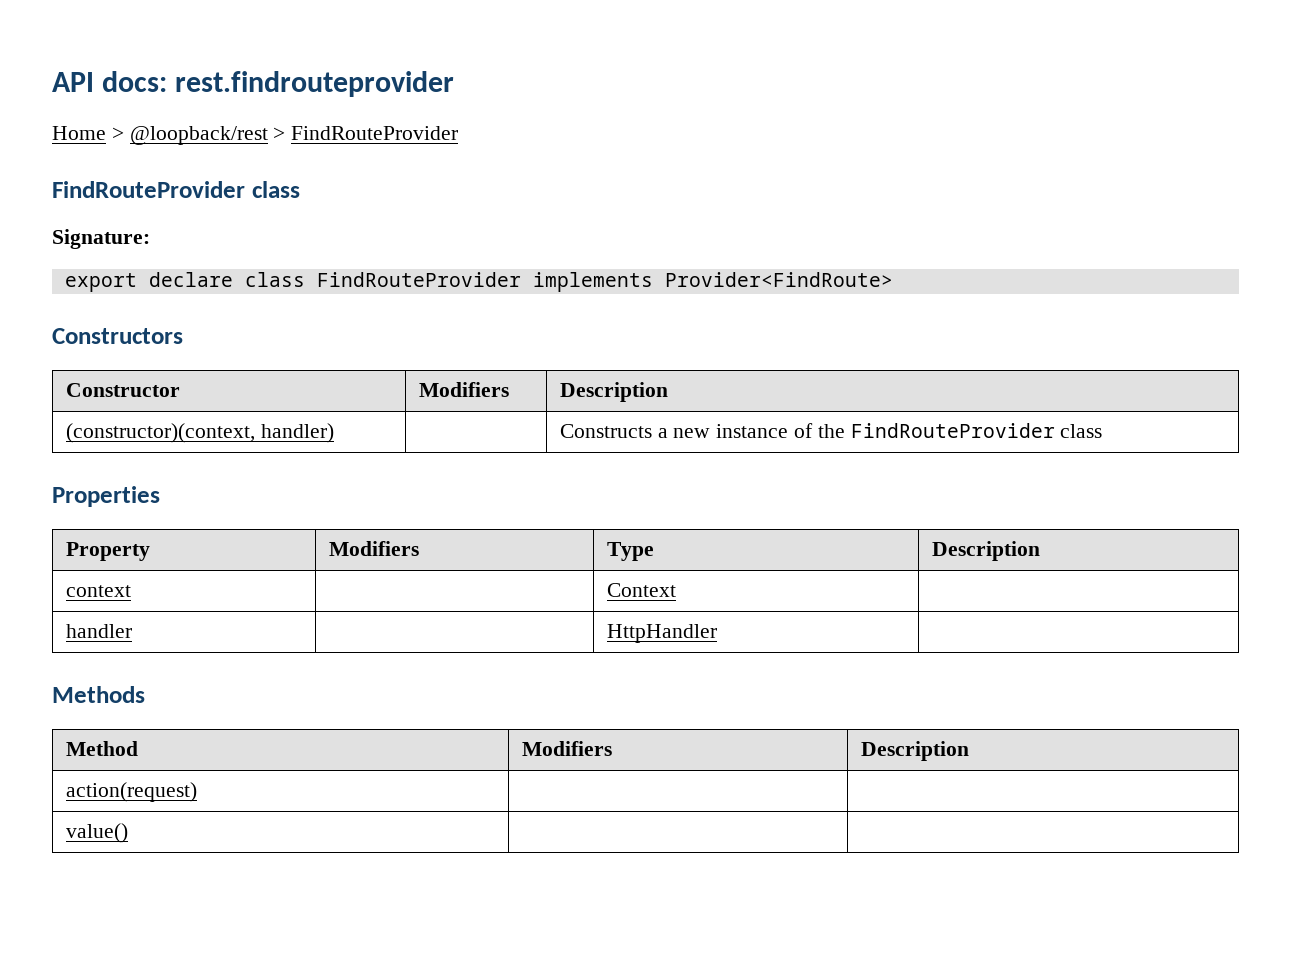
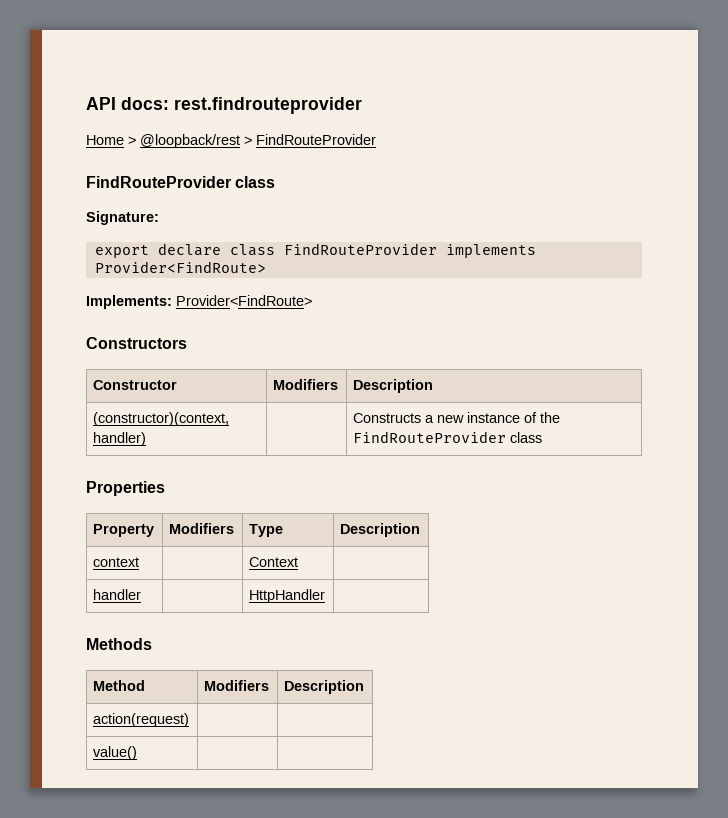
+ Implements: Provider<FindRoute>

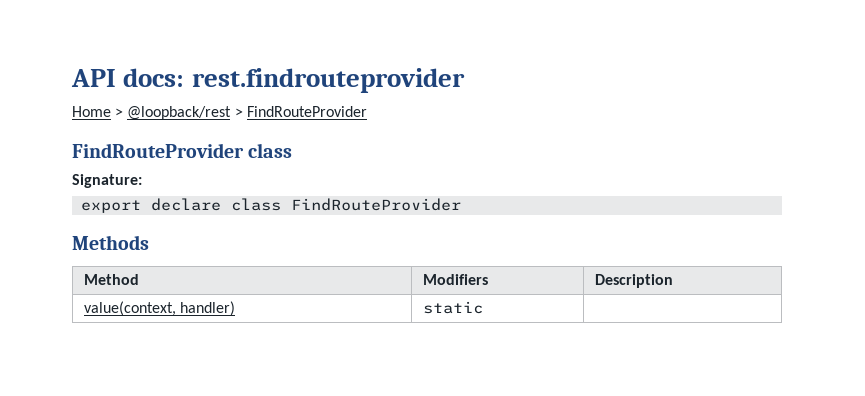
- export declare class FindRouteProvider implements Provider<FindRoute>
- Implements: Provider<FindRoute>
- Constructors
- Constructor | Modifiers | Description
- (constructor)(context, handler) | | Constructs a new instance of the FindRouteProvider class
- Properties
- Property | Modifiers | Type | Description
- context | | Context |
- handler | | HttpHandler |
+ export declare class FindRouteProvider
- action(request) | |
- value() | |
+ value(context, handler) | static |

